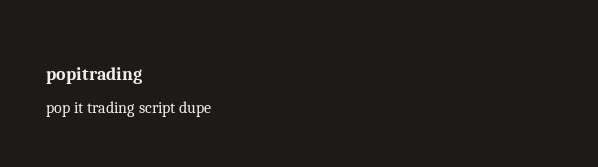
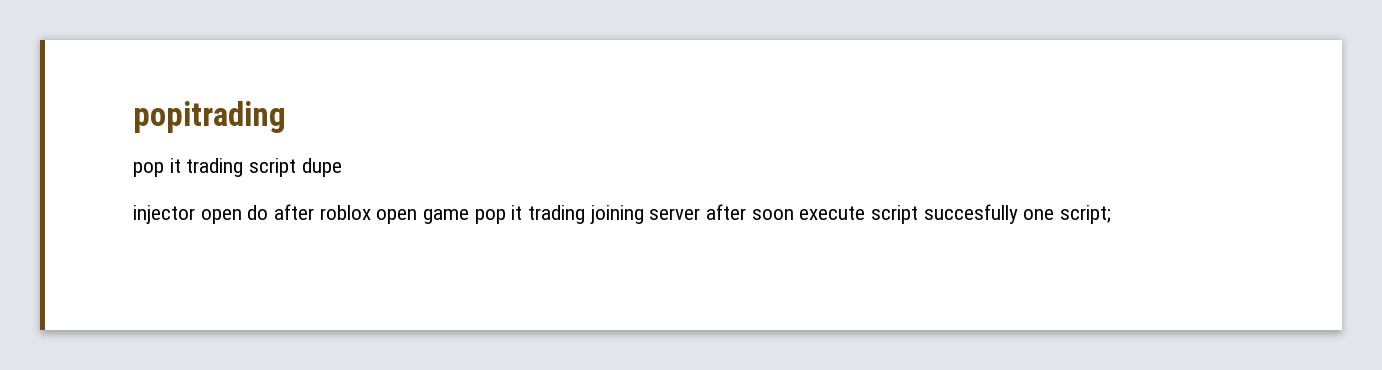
+ injector open do after roblox open game pop it trading joining server after soon execute script succesfully one script;

